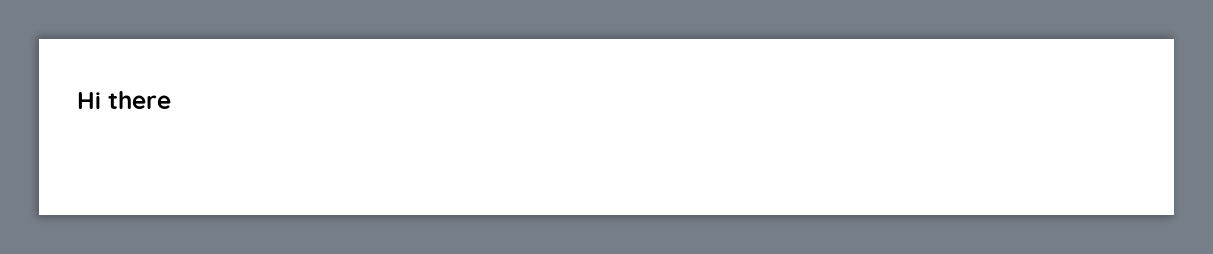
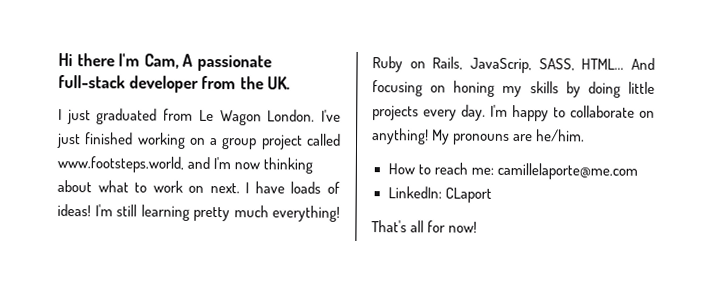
- Hi there
+ Hi there I'm Cam, A passionate full-stack developer from the UK.
+ I just graduated from Le Wagon London. I've just finished working on a group project called www.footsteps.world, and I'm now thinking about what to work on next. I have loads of ideas! I'm still learning pretty much everything! Ruby on Rails, JavaScrip, SASS, HTML... And focusing on honing my skills by doing little projects every day. I'm happy to collaborate on anything! My pronouns are he/him.
+ How to reach me: camillelaporte@me.com
+ LinkedIn: CLaport
+ That's all for now!

